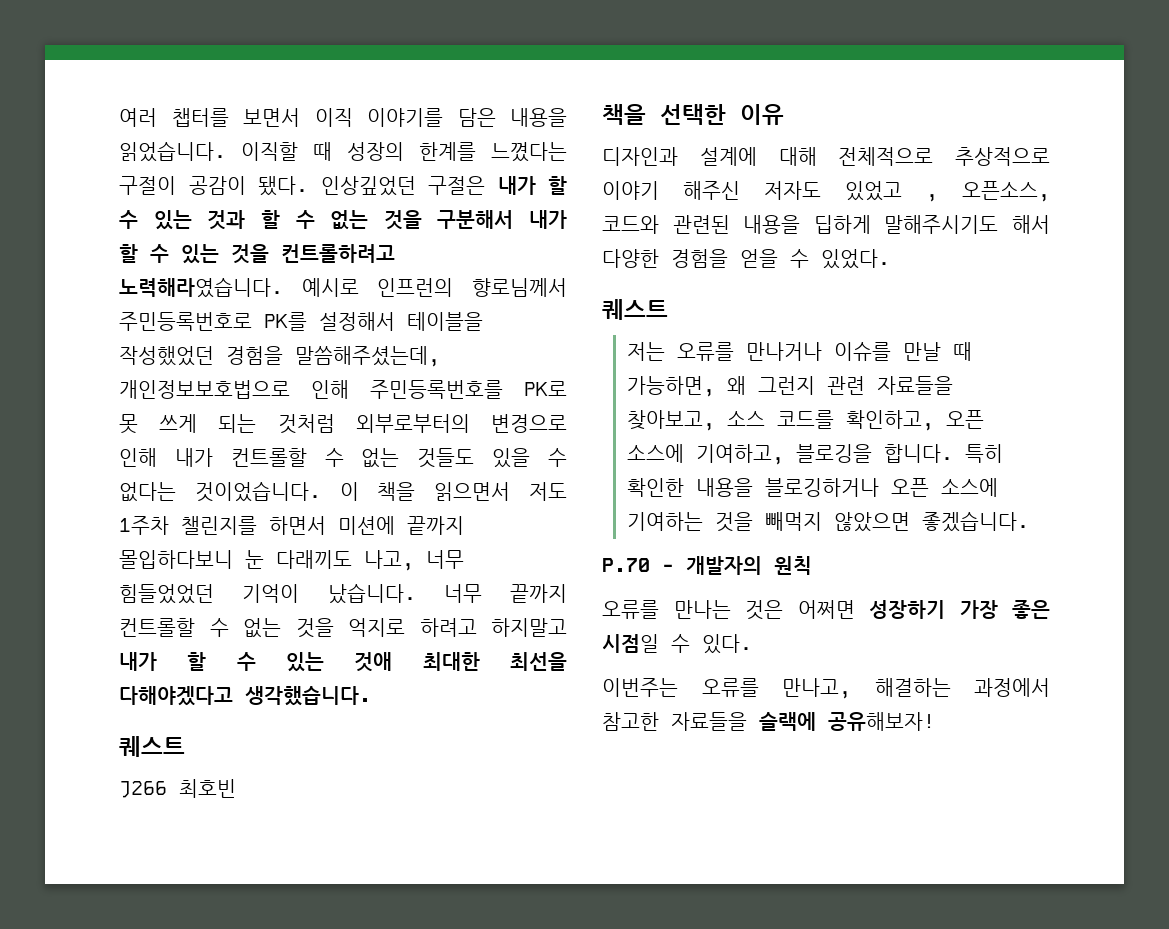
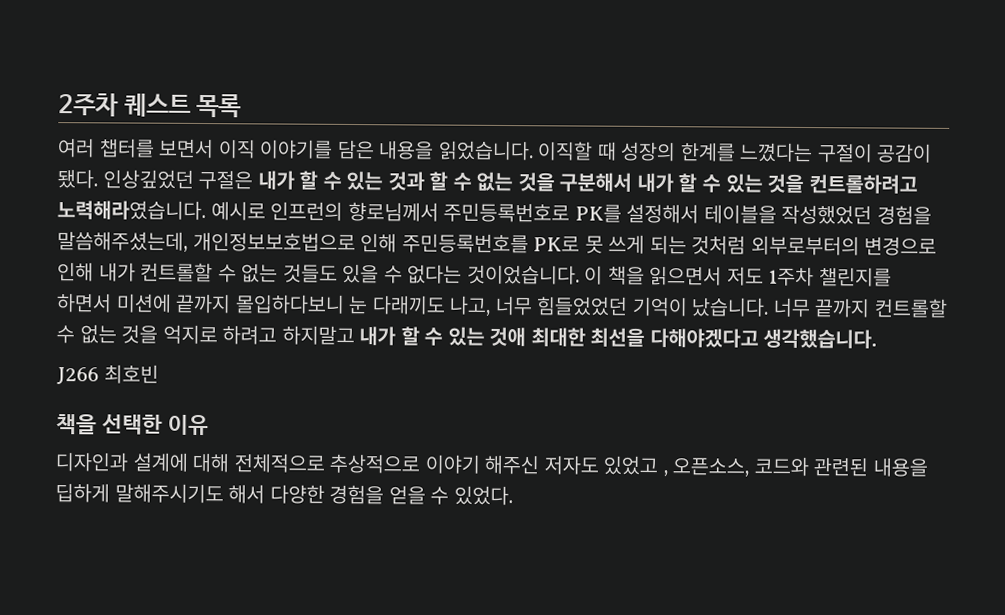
+ 2주차 퀘스트 목록
  너무 끝까지 컨트롤할 수 없는 것을 억지로 하려고 하지말고 내가 할 수 있는 것애 최대한 최선을 다해야겠다고 생각했습니다.
- 퀘스트
  디자인과 설계에 대해 전체적으로 추상적으로 이야기 해주신 저자도 있었고 , 오픈소스, 코드와 관련된 내용을 딥하게 말해주시기도 해서 다양한 경험을 얻을 수 있었다.
- 퀘스트
- 저는 오류를 만나거나 이슈를 만날 때 가능하면, 왜 그런지 관련 자료들을 찾아보고, 소스 코드를 확인하고, 오픈 소스에 기여하고, 블로깅을 합니다. 특히 확인한 내용을 블로깅하거나 오픈 소스에 기여하는 것을 빼먹지 않았으면 좋겠습니다.
- P.70 - 개발자의 원칙
- 오류를 만나는 것은 어쩌면 성장하기 가장 좋은 시점일 수 있다.
- 이번주는 오류를 만나고, 해결하는 과정에서 참고한 자료들을 슬랙에 공유해보자!

